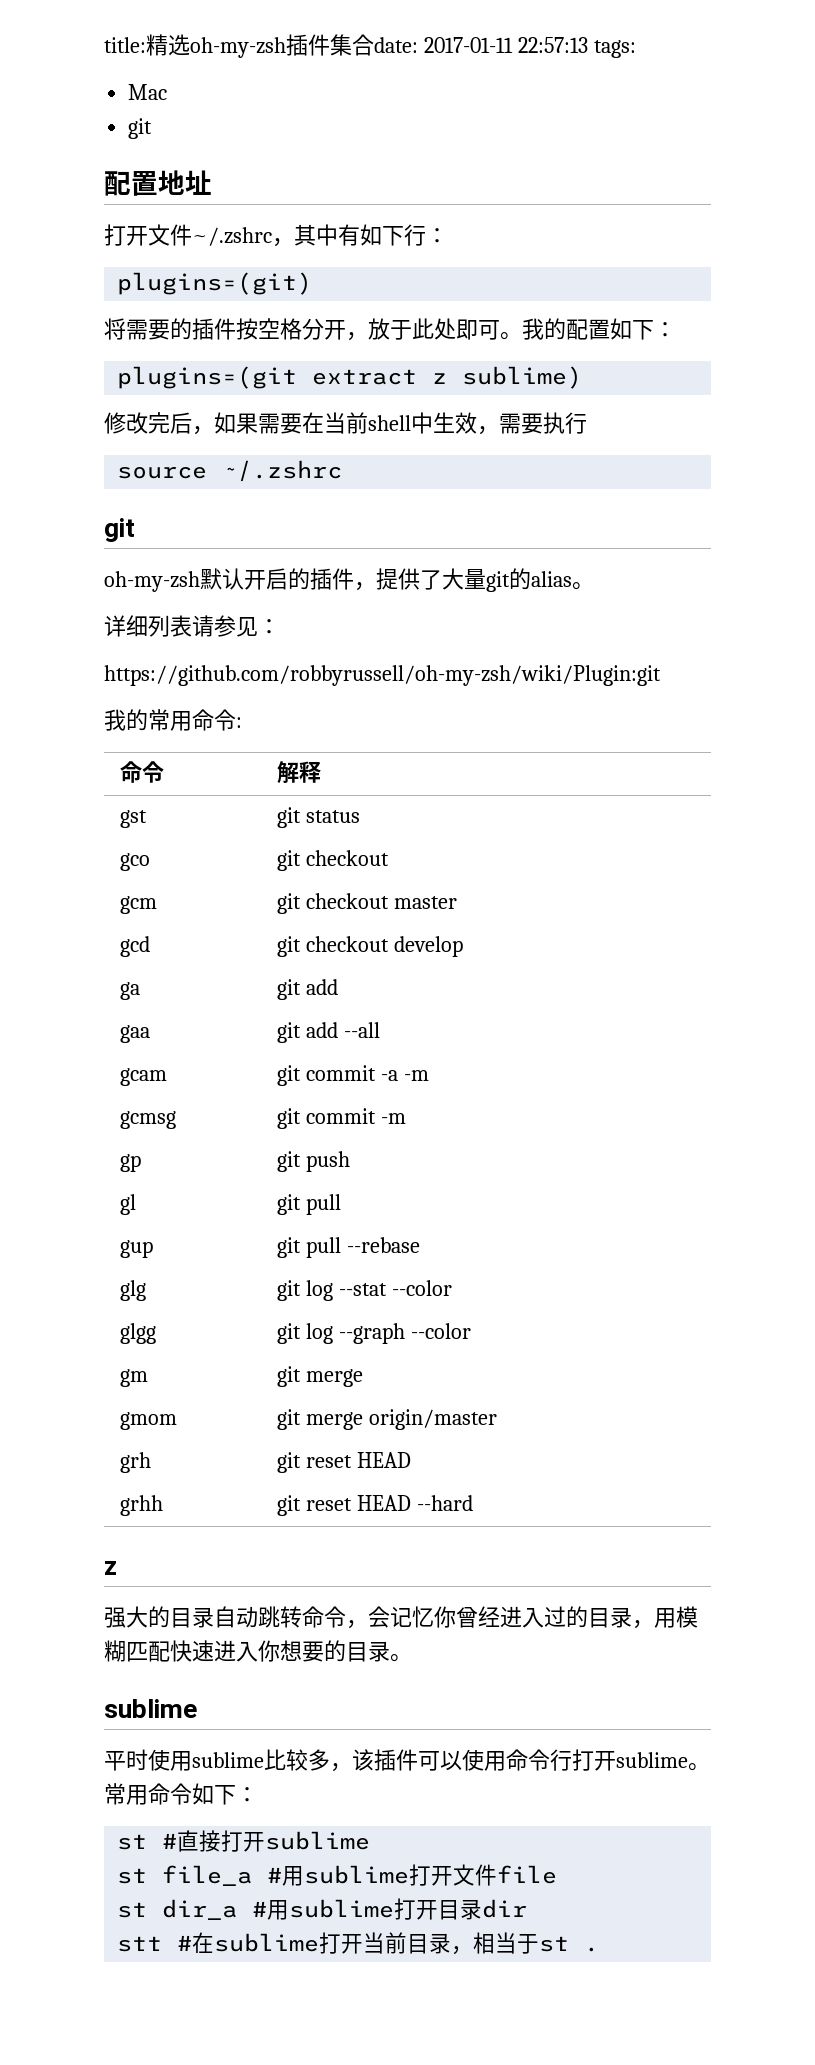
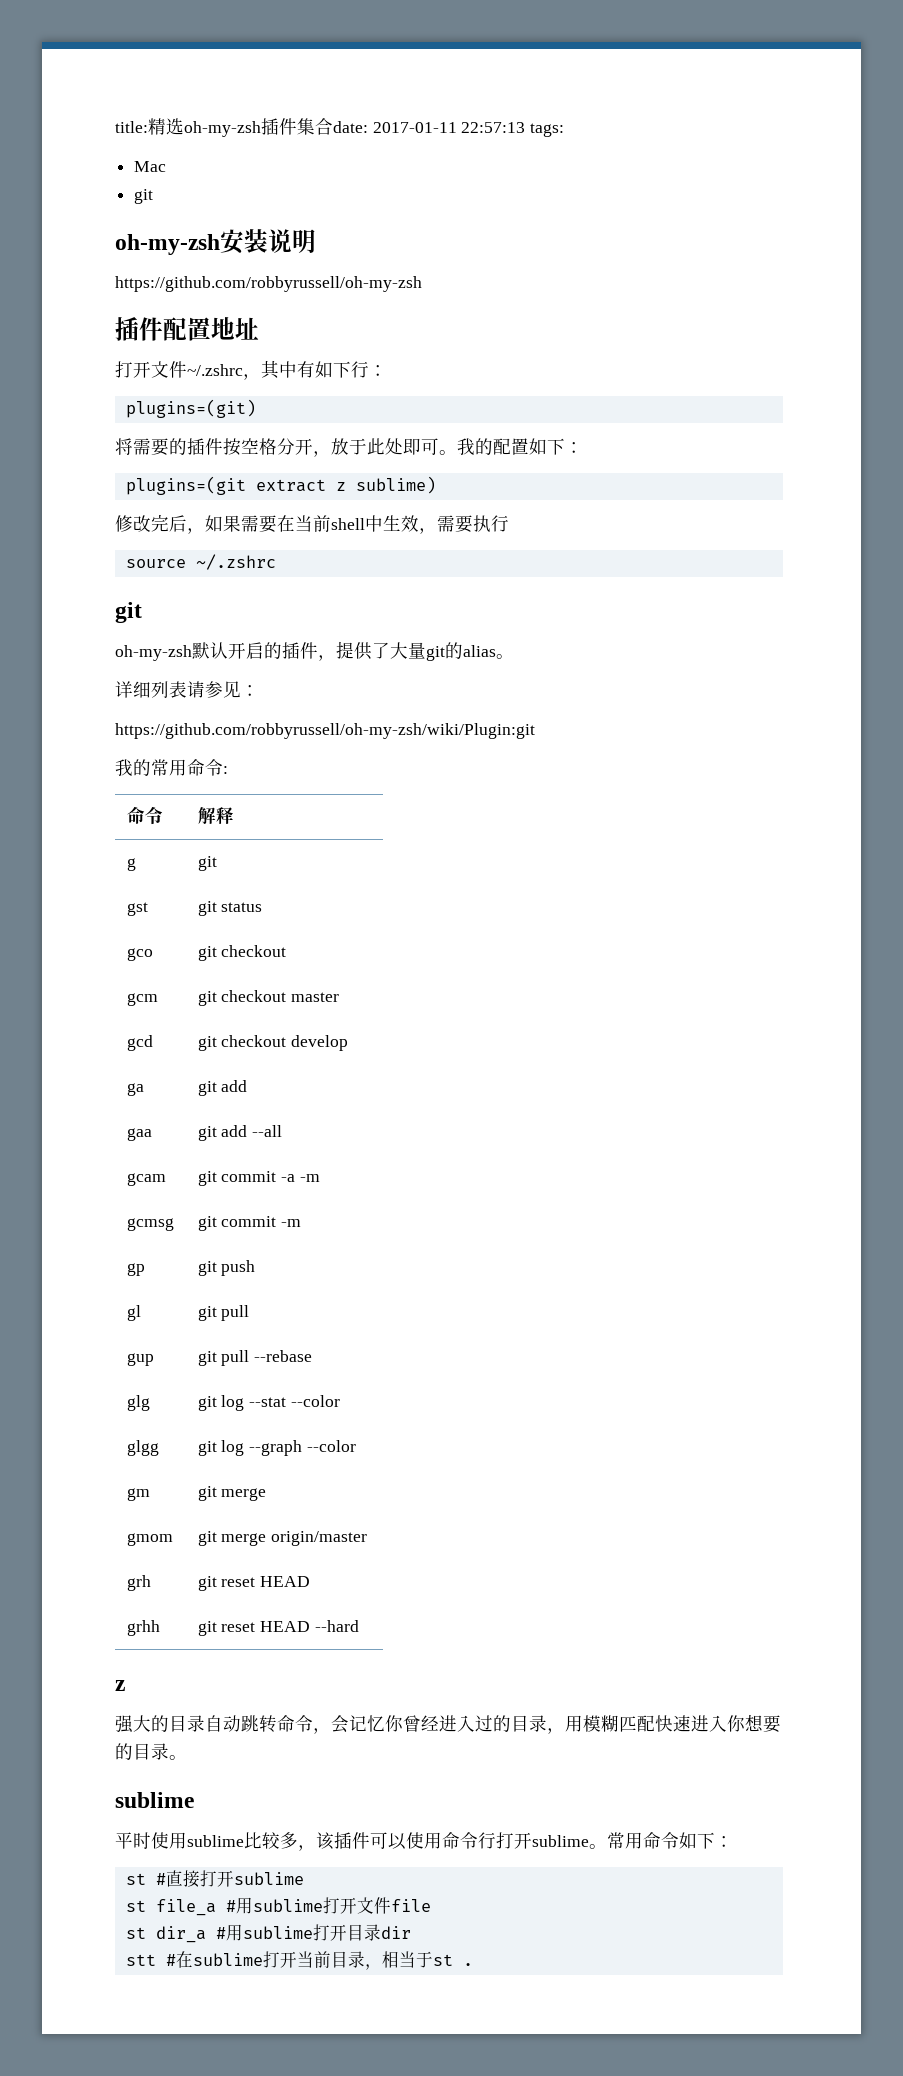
- 配置地址
+ oh-my-zsh安装说明
+ https://github.com/robbyrussell/oh-my-zsh
+ 插件配置地址
+ g | git

